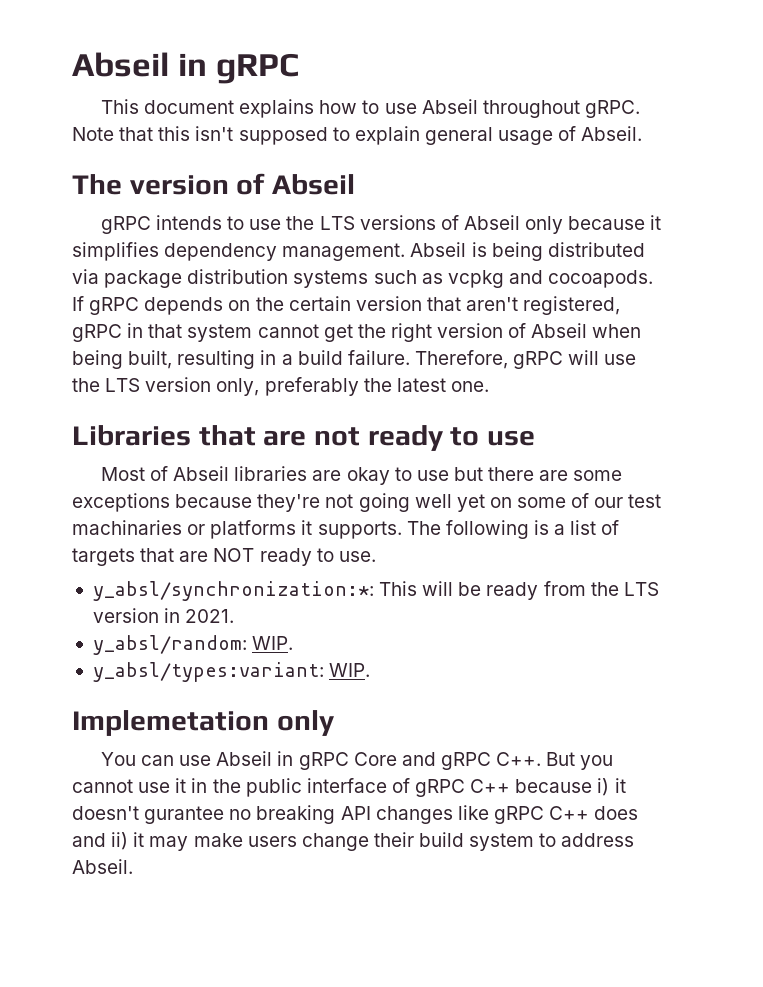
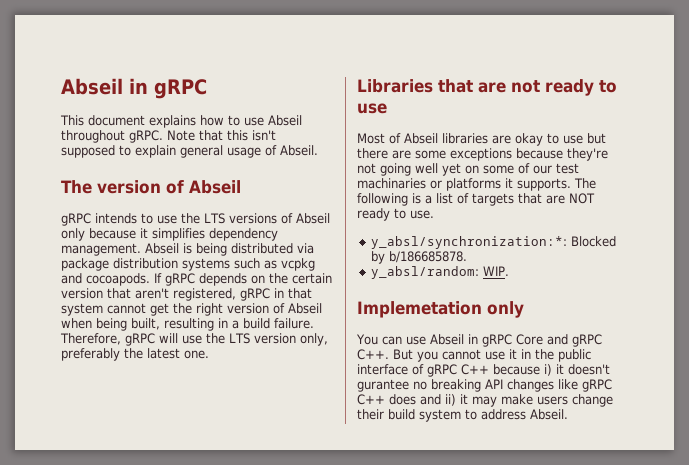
- y_absl/synchronization:*: This will be ready from the LTS version in 2021.
+ y_absl/synchronization:*: Blocked by b/186685878.
- y_absl/types:variant: WIP.

